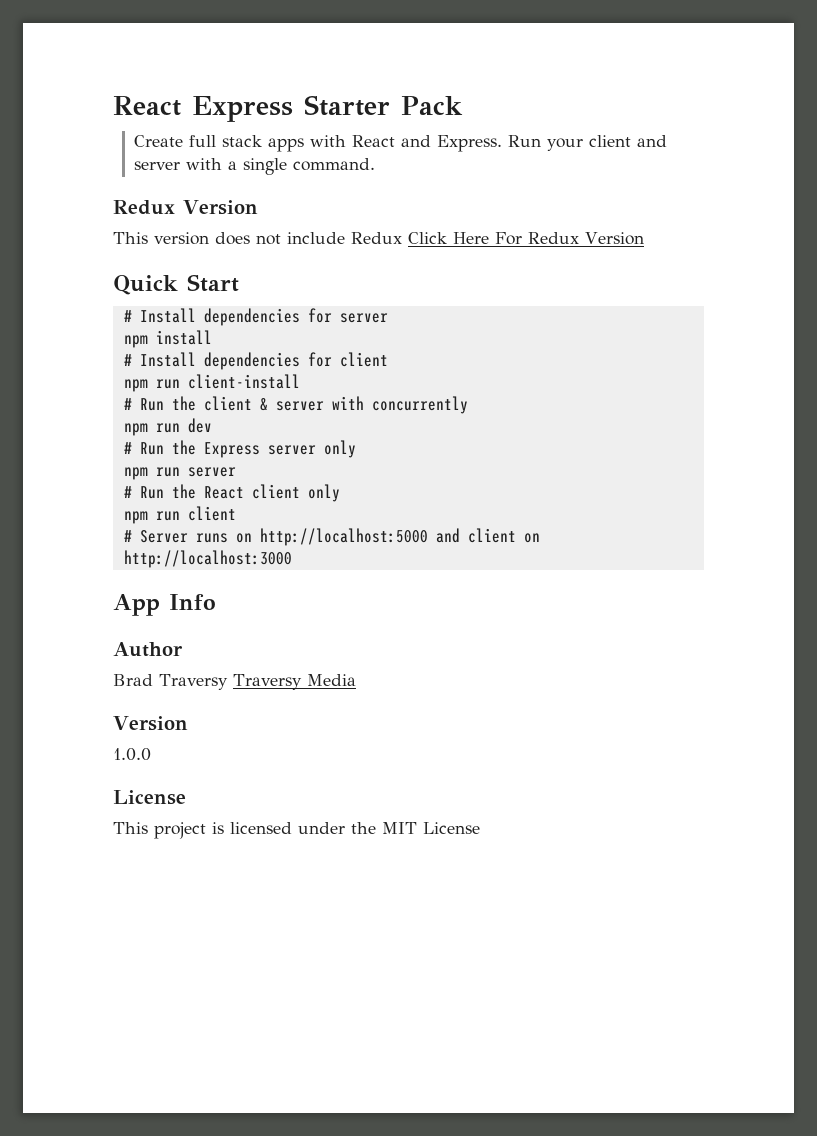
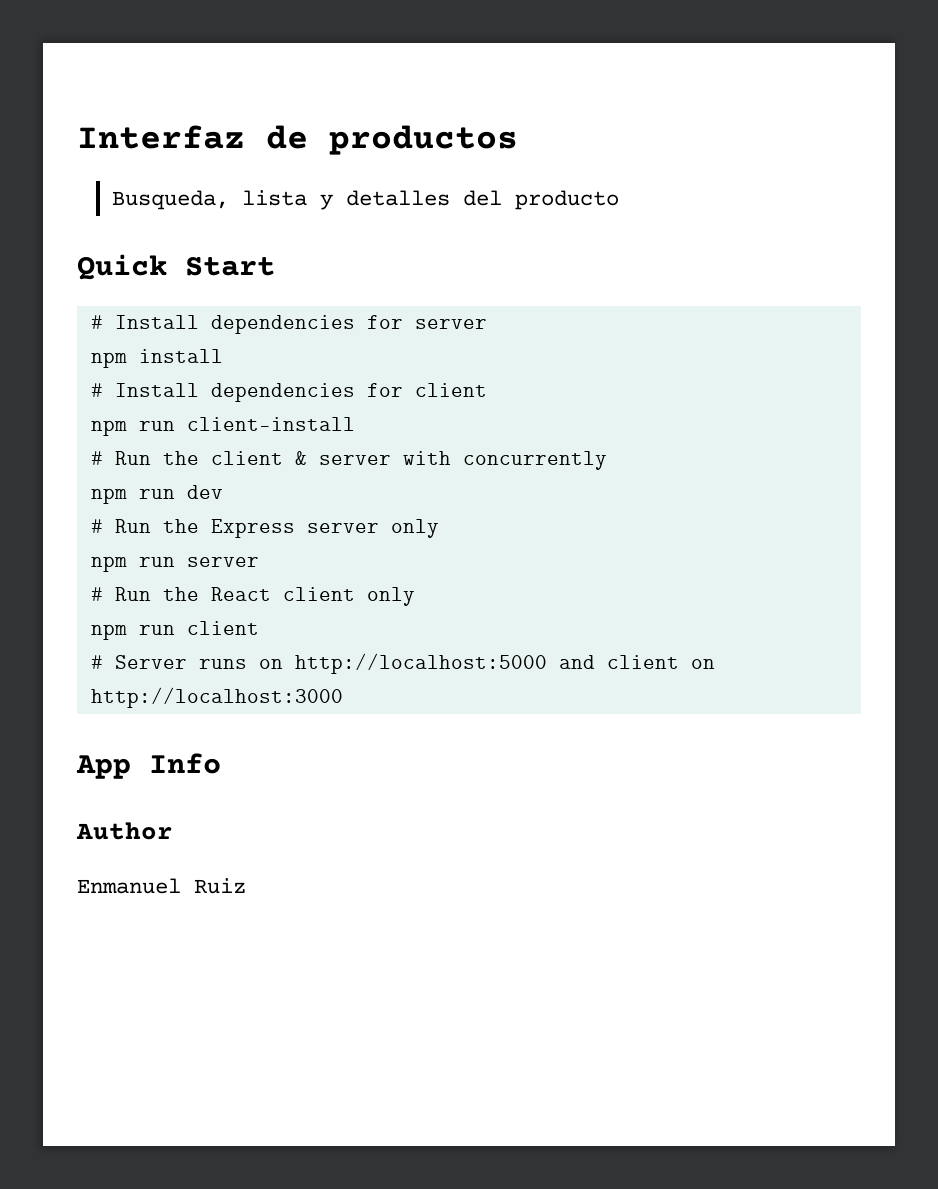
- React Express Starter Pack
- Create full stack apps with React and Express. Run your client and server with a single command.
- Redux Version
- This version does not include Redux Click Here For Redux Version
+ Interfaz de productos
+ Busqueda, lista y detalles del producto
- Brad Traversy Traversy Media
- Version
- 1.0.0
- License
- This project is licensed under the MIT License
+ Enmanuel Ruiz

